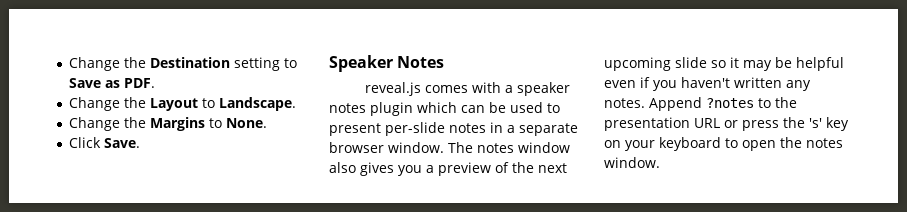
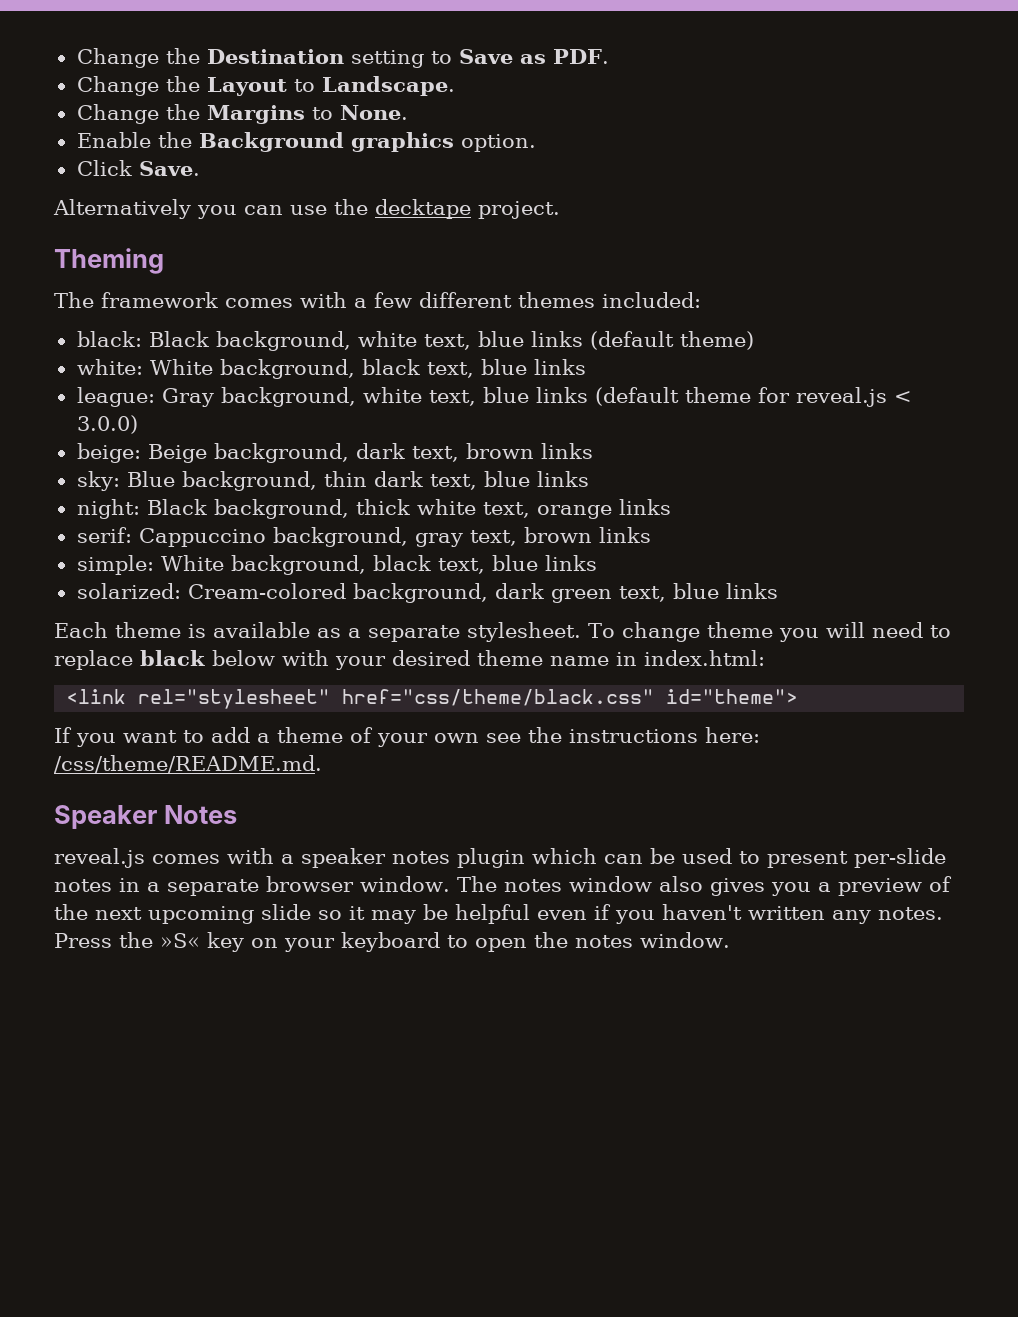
+ Enable the Background graphics option.
  Click Save.
+ Alternatively you can use the decktape project.
+ Theming
+ The framework comes with a few different themes included:
+ black: Black background, white text, blue links (default theme)
+ white: White background, black text, blue links
+ league: Gray background, white text, blue links (default theme for reveal.js < 3.0.0)
+ beige: Beige background, dark text, brown links
+ sky: Blue background, thin dark text, blue links
+ night: Black background, thick white text, orange links
+ serif: Cappuccino background, gray text, brown links
+ simple: White background, black text, blue links
+ solarized: Cream-colored background, dark green text, blue links
+ Each theme is available as a separate stylesheet. To change theme you will need to replace black below with your desired theme name in index.html:
+ <link rel="stylesheet" href="css/theme/black.css" id="theme">
+ If you want to add a theme of your own see the instructions here: /css/theme/README.md.
- Append ?notes to the presentation URL or press the 's' key on your keyboard to open the notes window.
+ Press the »S« key on your keyboard to open the notes window.

